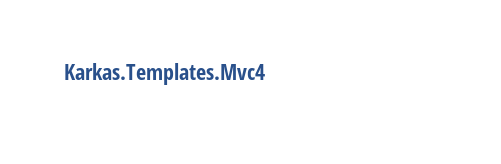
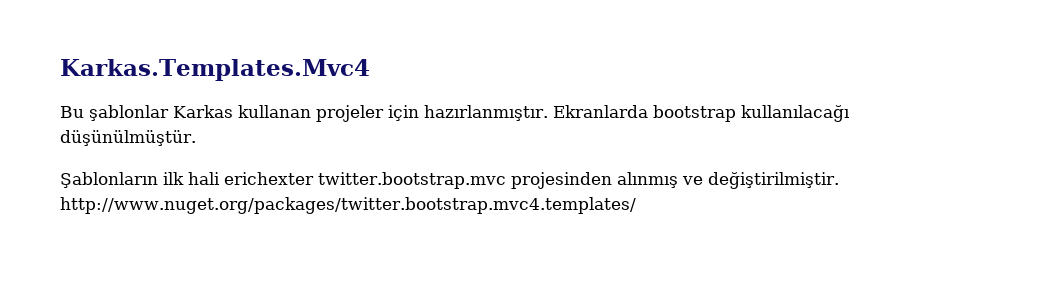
+ Bu şablonlar Karkas kullanan projeler için hazırlanmıştır. Ekranlarda bootstrap kullanılacağı düşünülmüştür.
+ Şablonların ilk hali erichexter twitter.bootstrap.mvc projesinden alınmış ve değiştirilmiştir. http://www.nuget.org/packages/twitter.bootstrap.mvc4.templates/

